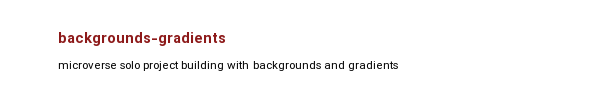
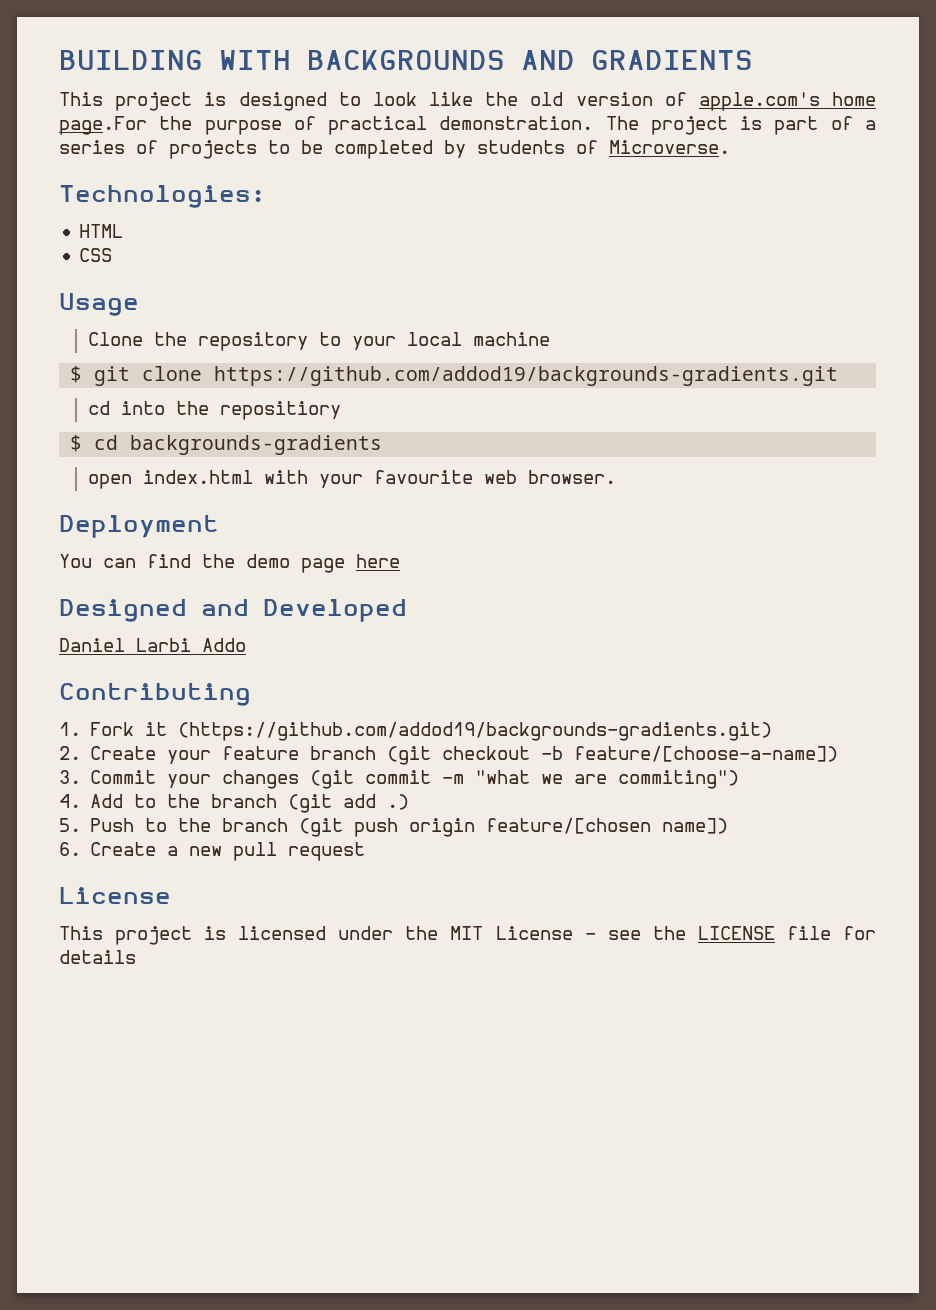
- backgrounds-gradients
- microverse solo project building with backgrounds and gradients
+ BUILDING WITH BACKGROUNDS AND GRADIENTS
+ This project is designed to look like the old version of apple.com's home page.For the purpose of practical demonstration. The project is part of a series of projects to be completed by students of Microverse.
+ Technologies:
+ HTML
+ CSS
+ Usage
+ Clone the repository to your local machine
+ $ git clone https://github.com/addod19/backgrounds-gradients.git
+ cd into the repositiory
+ $ cd backgrounds-gradients
+ open index.html with your favourite web browser.
+ Deployment
+ You can find the demo page here
+ Designed and Developed
+ Daniel Larbi Addo
+ Contributing
+ 1. Fork it (https://github.com/addod19/backgrounds-gradients.git)
+ 2. Create your feature branch (git checkout -b feature/[choose-a-name])
+ 3. Commit your changes (git commit -m "what we are commiting")
+ 4. Add to the branch (git add .)
+ 5. Push to the branch (git push origin feature/[chosen name])
+ 6. Create a new pull request
+ License
+ This project is licensed under the MIT License - see the LICENSE file for details

